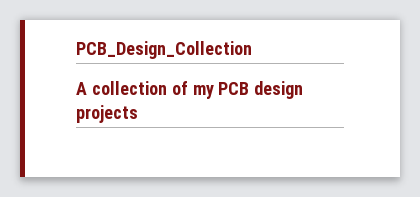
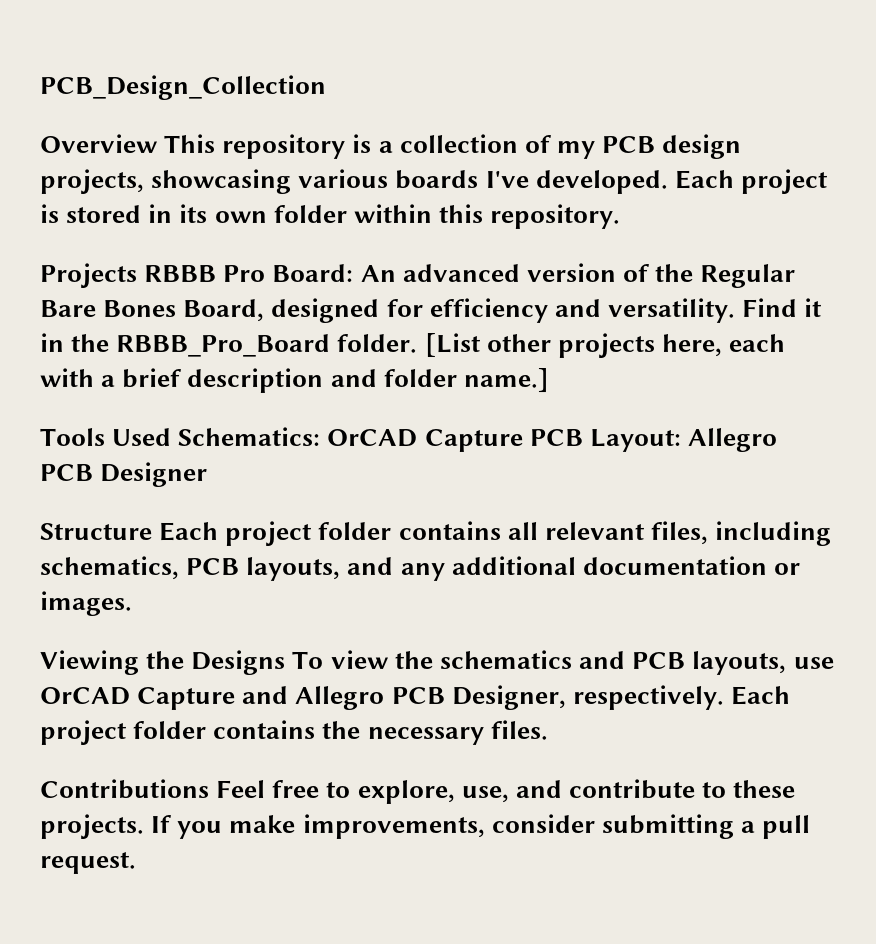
- A collection of my PCB design projects
+ Overview This repository is a collection of my PCB design projects, showcasing various boards I've developed. Each project is stored in its own folder within this repository.
+ Projects RBBB Pro Board: An advanced version of the Regular Bare Bones Board, designed for efficiency and versatility. Find it in the RBBB_Pro_Board folder. [List other projects here, each with a brief description and folder name.]
+ Tools Used Schematics: OrCAD Capture PCB Layout: Allegro PCB Designer
+ Structure Each project folder contains all relevant files, including schematics, PCB layouts, and any additional documentation or images.
+ Viewing the Designs To view the schematics and PCB layouts, use OrCAD Capture and Allegro PCB Designer, respectively. Each project folder contains the necessary files.
+ Contributions Feel free to explore, use, and contribute to these projects. If you make improvements, consider submitting a pull request.

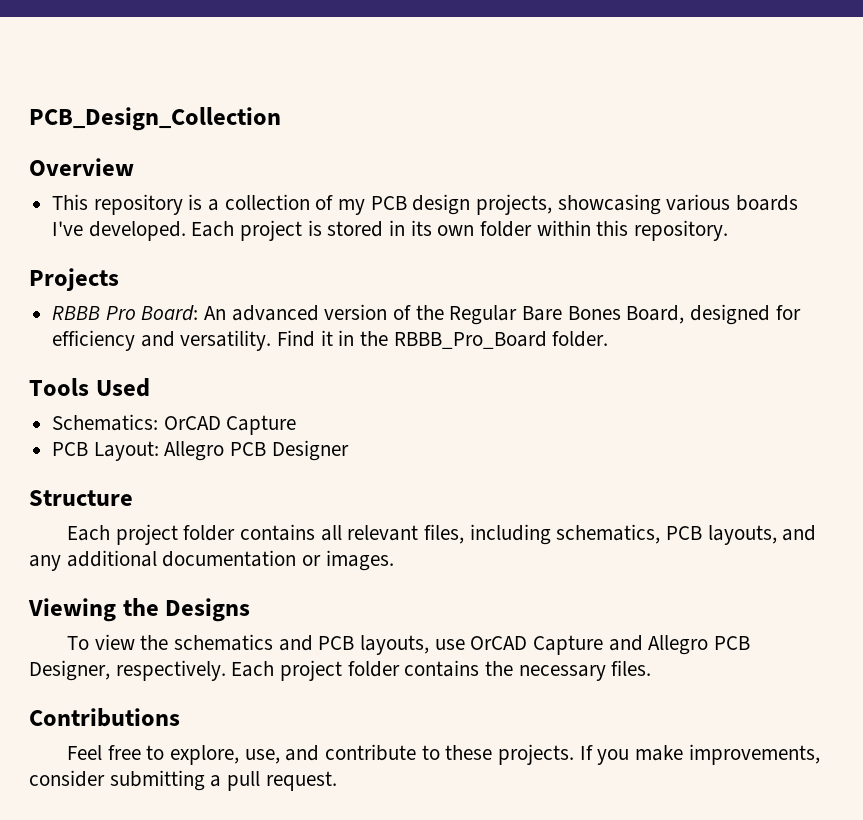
- Overview This repository is a collection of my PCB design projects, showcasing various boards I've developed.
+ Overview
+ This repository is a collection of my PCB design projects, showcasing various boards I've developed.
- Projects RBBB Pro Board: An advanced version of the Regular Bare Bones Board, designed for efficiency and versatility.
+ Projects
+ RBBB Pro Board: An advanced version of the Regular Bare Bones Board, designed for efficiency and versatility.
- [List other projects here, each with a brief description and folder name.]
- Tools Used Schematics: OrCAD Capture PCB Layout: Allegro PCB Designer
+ Tools Used
+ Schematics: OrCAD Capture
+ PCB Layout: Allegro PCB Designer
- Structure Each project folder contains all relevant files, including schematics, PCB layouts, and any additional documentation or images.
+ Structure
+ Each project folder contains all relevant files, including schematics, PCB layouts, and any additional documentation or images.
- Viewing the Designs To view the schematics and PCB layouts, use OrCAD Capture and Allegro PCB Designer, respectively.
+ Viewing the Designs
+ To view the schematics and PCB layouts, use OrCAD Capture and Allegro PCB Designer, respectively.
- Contributions Feel free to explore, use, and contribute to these projects.
+ Contributions
+ Feel free to explore, use, and contribute to these projects.

